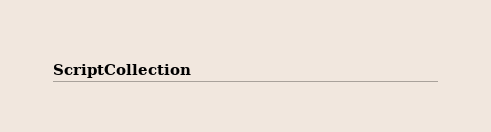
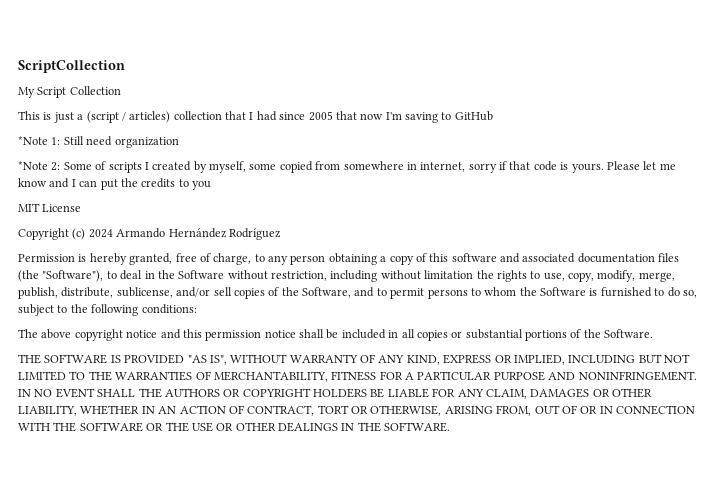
+ My Script Collection
+ This is just a (script / articles) collection that I had since 2005 that now I'm saving to GitHub
+ *Note 1: Still need organization
+ *Note 2: Some of scripts I created by myself, some copied from somewhere in internet, sorry if that code is yours. Please let me know and I can put the credits to you
+ MIT License
+ Copyright (c) 2024 Armando Hernández Rodríguez
+ Permission is hereby granted, free of charge, to any person obtaining a copy of this software and associated documentation files (the "Software"), to deal in the Software without restriction, including without limitation the rights to use, copy, modify, merge, publish, distribute, sublicense, and/or sell copies of the Software, and to permit persons to whom the Software is furnished to do so, subject to the following conditions:
+ The above copyright notice and this permission notice shall be included in all copies or substantial portions of the Software.
+ THE SOFTWARE IS PROVIDED "AS IS", WITHOUT WARRANTY OF ANY KIND, EXPRESS OR IMPLIED, INCLUDING BUT NOT LIMITED TO THE WARRANTIES OF MERCHANTABILITY, FITNESS FOR A PARTICULAR PURPOSE AND NONINFRINGEMENT. IN NO EVENT SHALL THE AUTHORS OR COPYRIGHT HOLDERS BE LIABLE FOR ANY CLAIM, DAMAGES OR OTHER LIABILITY, WHETHER IN AN ACTION OF CONTRACT, TORT OR OTHERWISE, ARISING FROM, OUT OF OR IN CONNECTION WITH THE SOFTWARE OR THE USE OR OTHER DEALINGS IN THE SOFTWARE.

